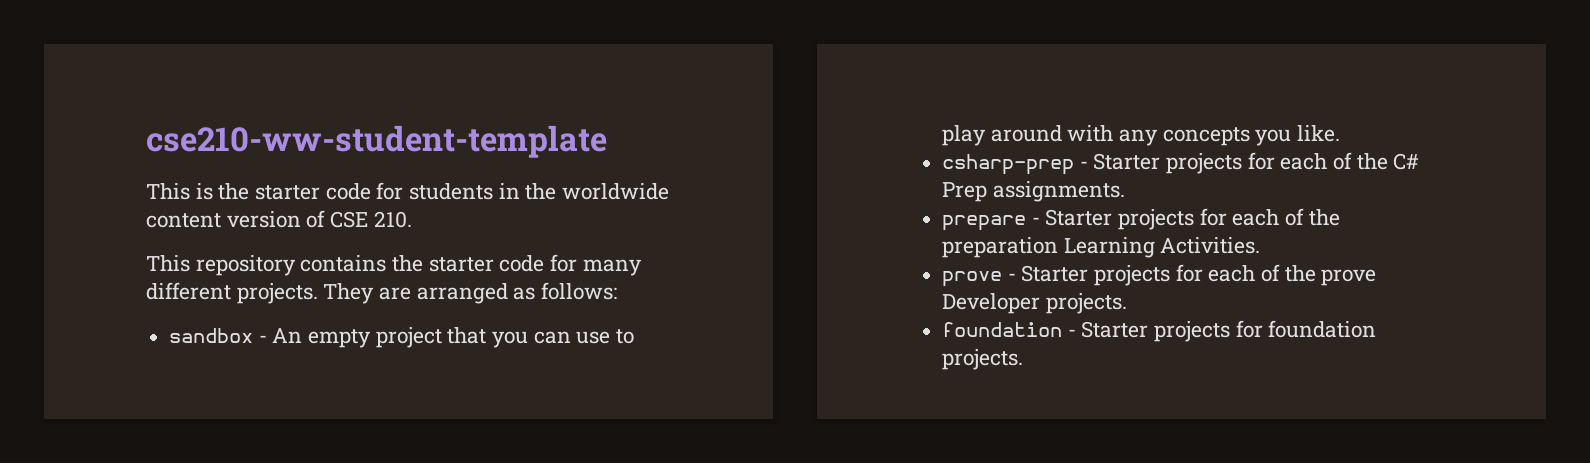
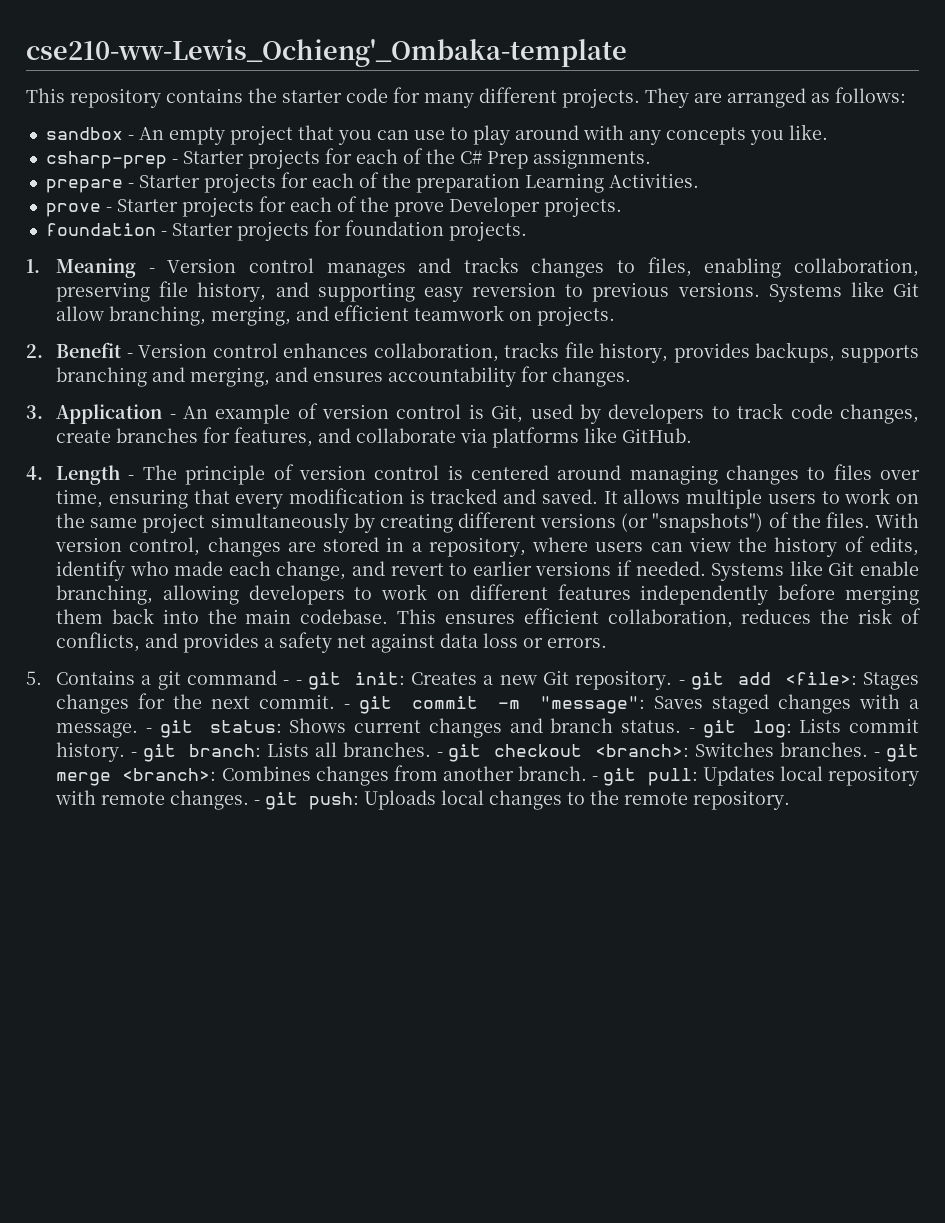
- cse210-ww-student-template
- This is the starter code for students in the worldwide content version of CSE 210.
+ cse210-ww-Lewis_Ochieng'_Ombaka-template
+ 1. Meaning - Version control manages and tracks changes to files, enabling collaboration, preserving file history, and supporting easy reversion to previous versions. Systems like Git allow branching, merging, and efficient teamwork on projects.
+ 2. Benefit - Version control enhances collaboration, tracks file history, provides backups, supports branching and merging, and ensures accountability for changes.
+ 3. Application - An example of version control is Git, used by developers to track code changes, create branches for features, and collaborate via platforms like GitHub.
+ 4. Length - The principle of version control is centered around managing changes to files over time, ensuring that every modification is tracked and saved. It allows multiple users to work on the same project simultaneously by creating different versions (or "snapshots") of the files. With version control, changes are stored in a repository, where users can view the history of edits, identify who made each change, and revert to earlier versions if needed. Systems like Git enable branching, allowing developers to work on different features independently before merging them back into the main codebase. This ensures efficient collaboration, reduces the risk of conflicts, and provides a safety net against data loss or errors.
+ 5. Contains a git command - - git init: Creates a new Git repository. - git add <file>: Stages changes for the next commit. - git commit -m "message": Saves staged changes with a message. - git status: Shows current changes and branch status. - git log: Lists commit history. - git branch: Lists all branches. - git checkout <branch>: Switches branches. - git merge <branch>: Combines changes from another branch. - git pull: Updates local repository with remote changes. - git push: Uploads local changes to the remote repository.

